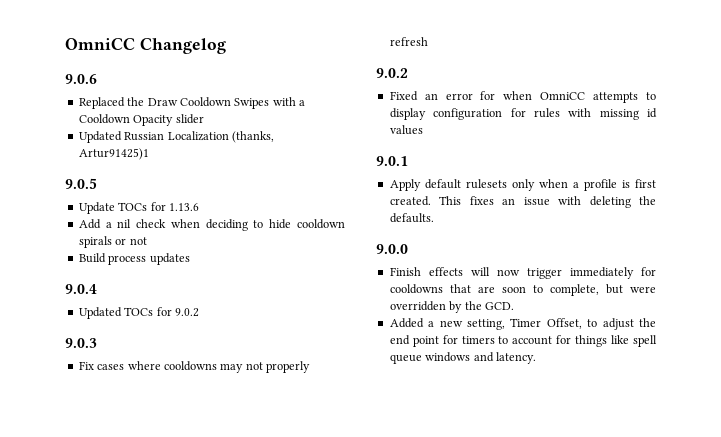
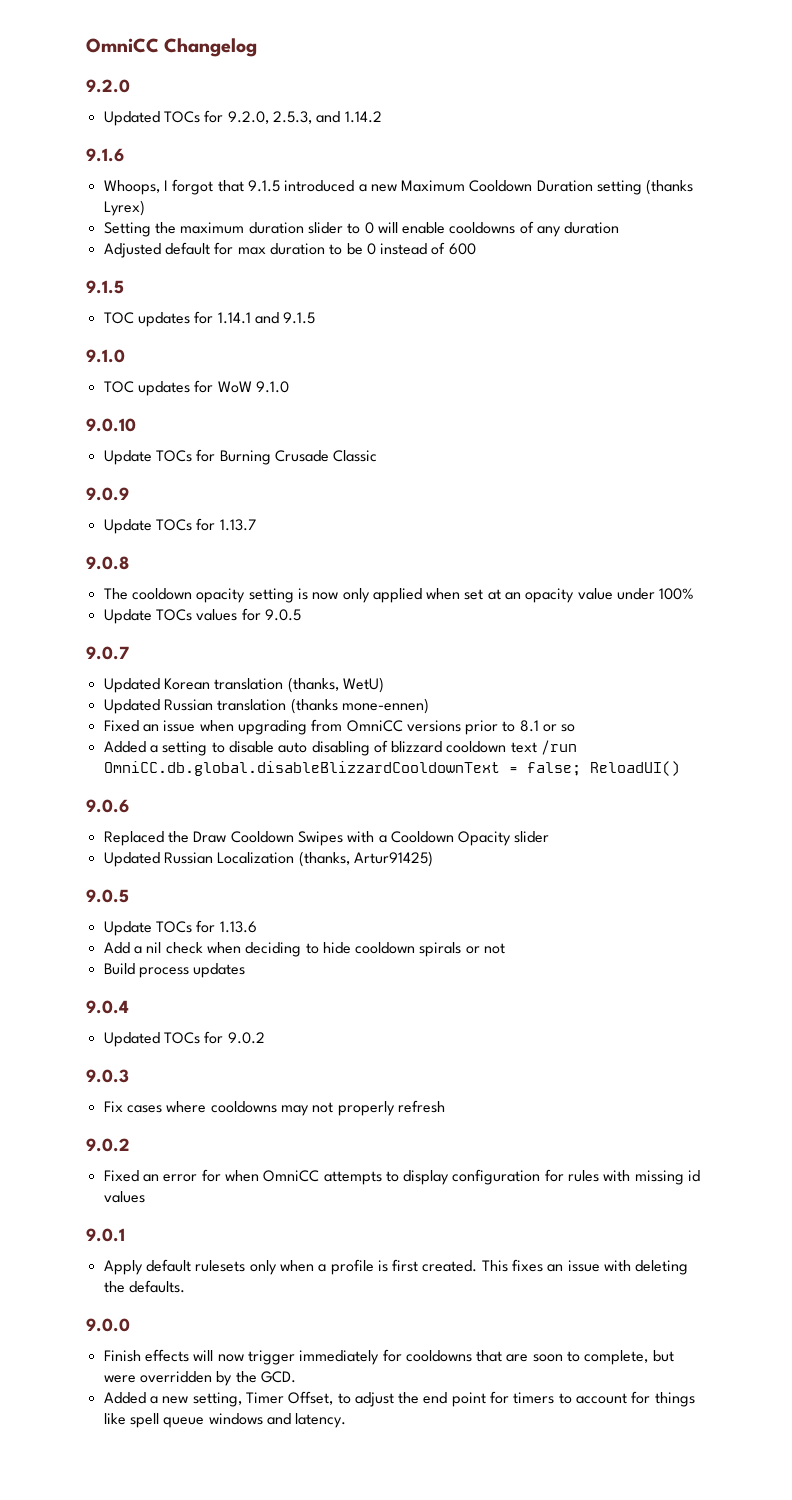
+ 9.2.0
+ Updated TOCs for 9.2.0, 2.5.3, and 1.14.2
+ 9.1.6
+ Whoops, I forgot that 9.1.5 introduced a new Maximum Cooldown Duration setting (thanks Lyrex)
+ Setting the maximum duration slider to 0 will enable cooldowns of any duration
+ Adjusted default for max duration to be 0 instead of 600
+ 9.1.5
+ TOC updates for 1.14.1 and 9.1.5
+ 9.1.0
+ TOC updates for WoW 9.1.0
+ 9.0.10
+ Update TOCs for Burning Crusade Classic
+ 9.0.9
+ Update TOCs for 1.13.7
+ 9.0.8
+ The cooldown opacity setting is now only applied when set at an opacity value under 100%
+ Update TOCs values for 9.0.5
+ 9.0.7
+ Updated Korean translation (thanks, WetU)
+ Updated Russian translation (thanks mone-ennen)
+ Fixed an issue when upgrading from OmniCC versions prior to 8.1 or so
+ Added a setting to disable auto disabling of blizzard cooldown text /run OmniCC.db.global.disableBlizzardCooldownText = false; ReloadUI()
- Updated Russian Localization (thanks, Artur91425)1
+ Updated Russian Localization (thanks, Artur91425)

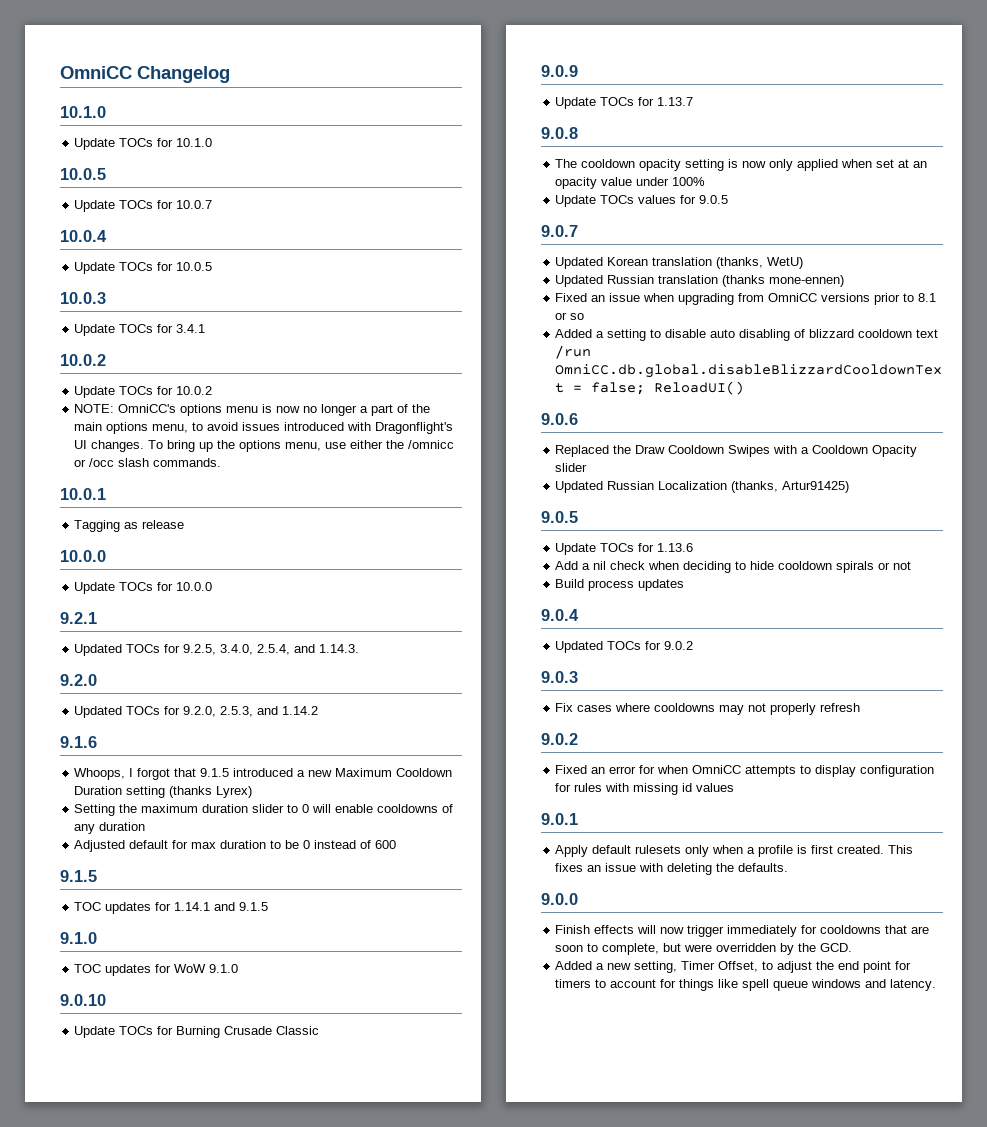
  OmniCC Changelog
+ 10.1.0
+ Update TOCs for 10.1.0
+ 10.0.5
+ Update TOCs for 10.0.7
+ 10.0.4
+ Update TOCs for 10.0.5
+ 10.0.3
+ Update TOCs for 3.4.1
+ 10.0.2
+ Update TOCs for 10.0.2
+ NOTE: OmniCC's options menu is now no longer a part of the main options menu, to avoid issues introduced with Dragonflight's UI changes. To bring up the options menu, use either the /omnicc or /occ slash commands.
+ 10.0.1
+ Tagging as release
+ 10.0.0
+ Update TOCs for 10.0.0
+ 9.2.1
+ Updated TOCs for 9.2.5, 3.4.0, 2.5.4, and 1.14.3.

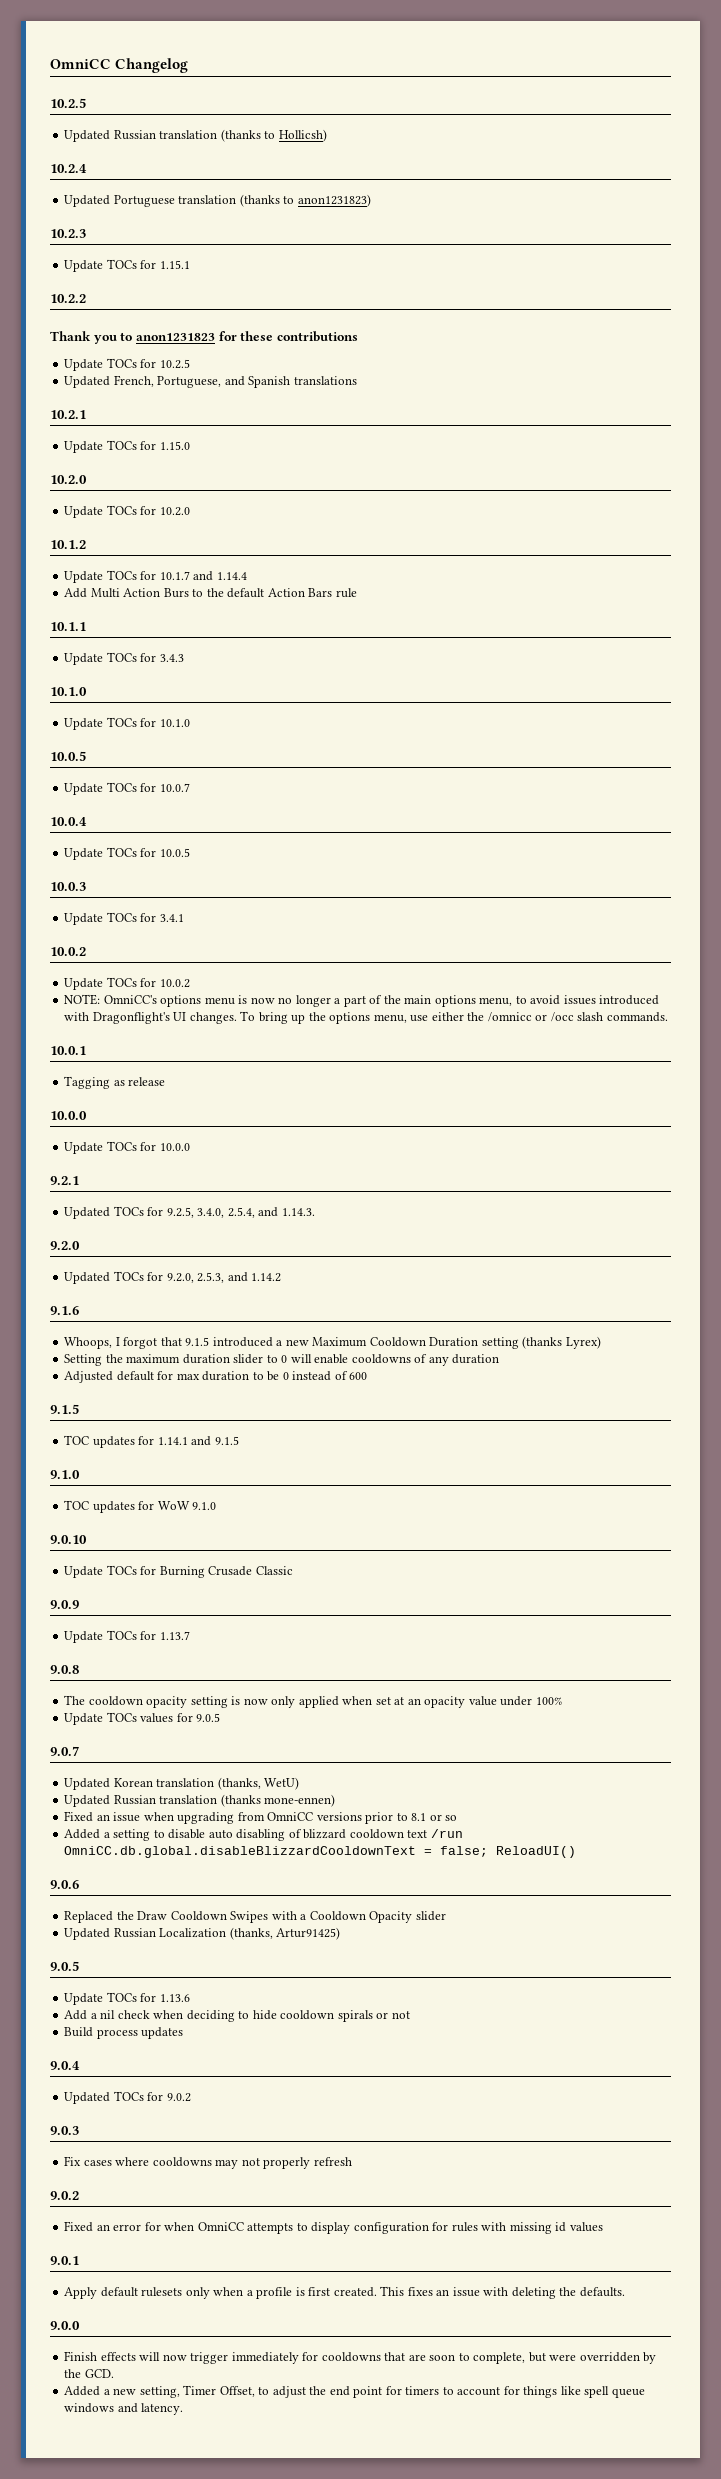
  OmniCC Changelog
+ 10.2.5
+ Updated Russian translation (thanks to Hollicsh)
+ 10.2.4
+ Updated Portuguese translation (thanks to anon1231823)
+ 10.2.3
+ Update TOCs for 1.15.1
+ 10.2.2
+ Thank you to anon1231823 for these contributions
+ Update TOCs for 10.2.5
+ Updated French, Portuguese, and Spanish translations
+ 10.2.1
+ Update TOCs for 1.15.0
+ 10.2.0
+ Update TOCs for 10.2.0
+ 10.1.2
+ Update TOCs for 10.1.7 and 1.14.4
+ Add Multi Action Burs to the default Action Bars rule
+ 10.1.1
+ Update TOCs for 3.4.3

